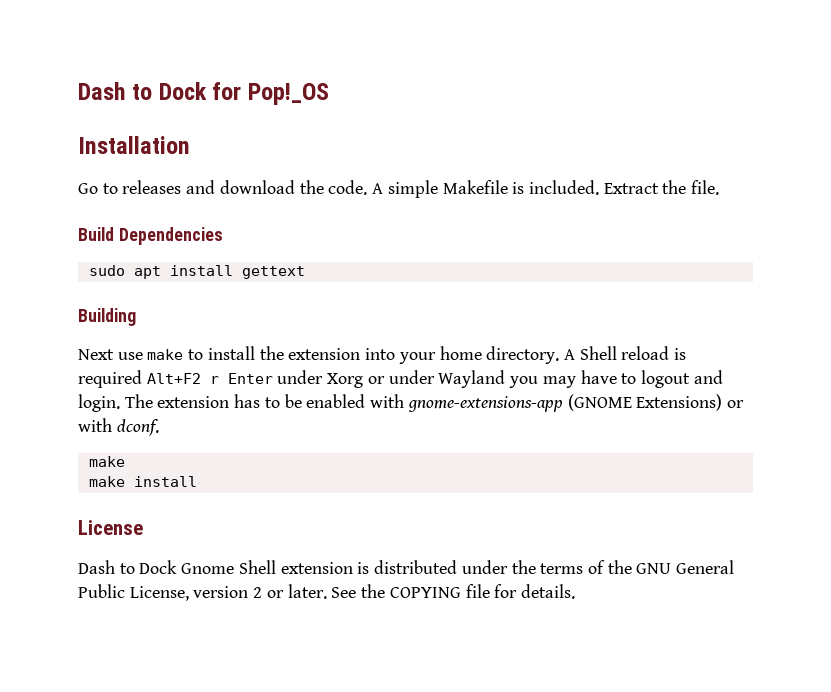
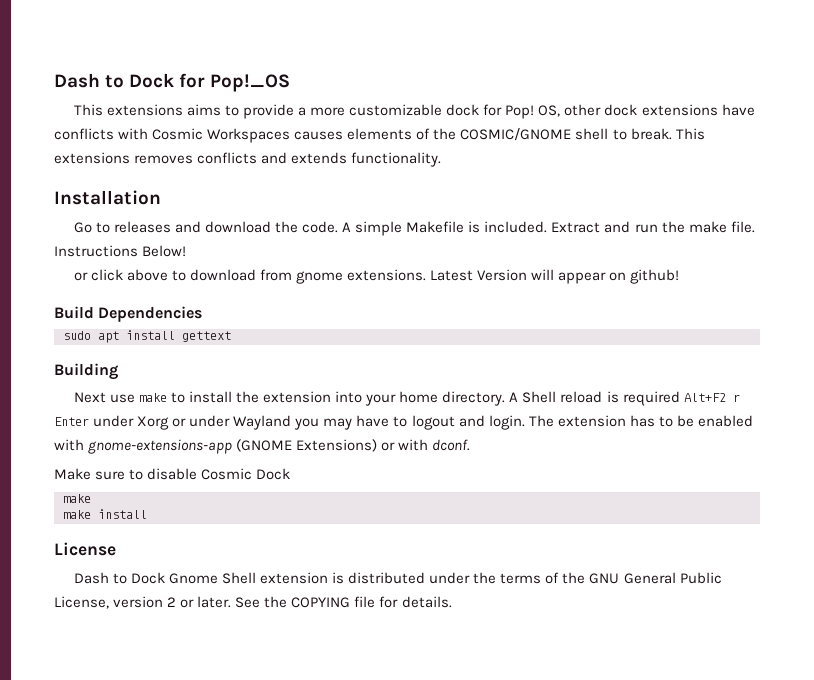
+ This extensions aims to provide a more customizable dock for Pop! OS, other dock extensions have conflicts with Cosmic Workspaces causes elements of the COSMIC/GNOME shell to break. This extensions removes conflicts and extends functionality.
- Extract the file.
+ Extract and run the make file. Instructions Below!
+ or click above to download from gnome extensions. Latest Version will appear on github!
+ Make sure to disable Cosmic Dock

